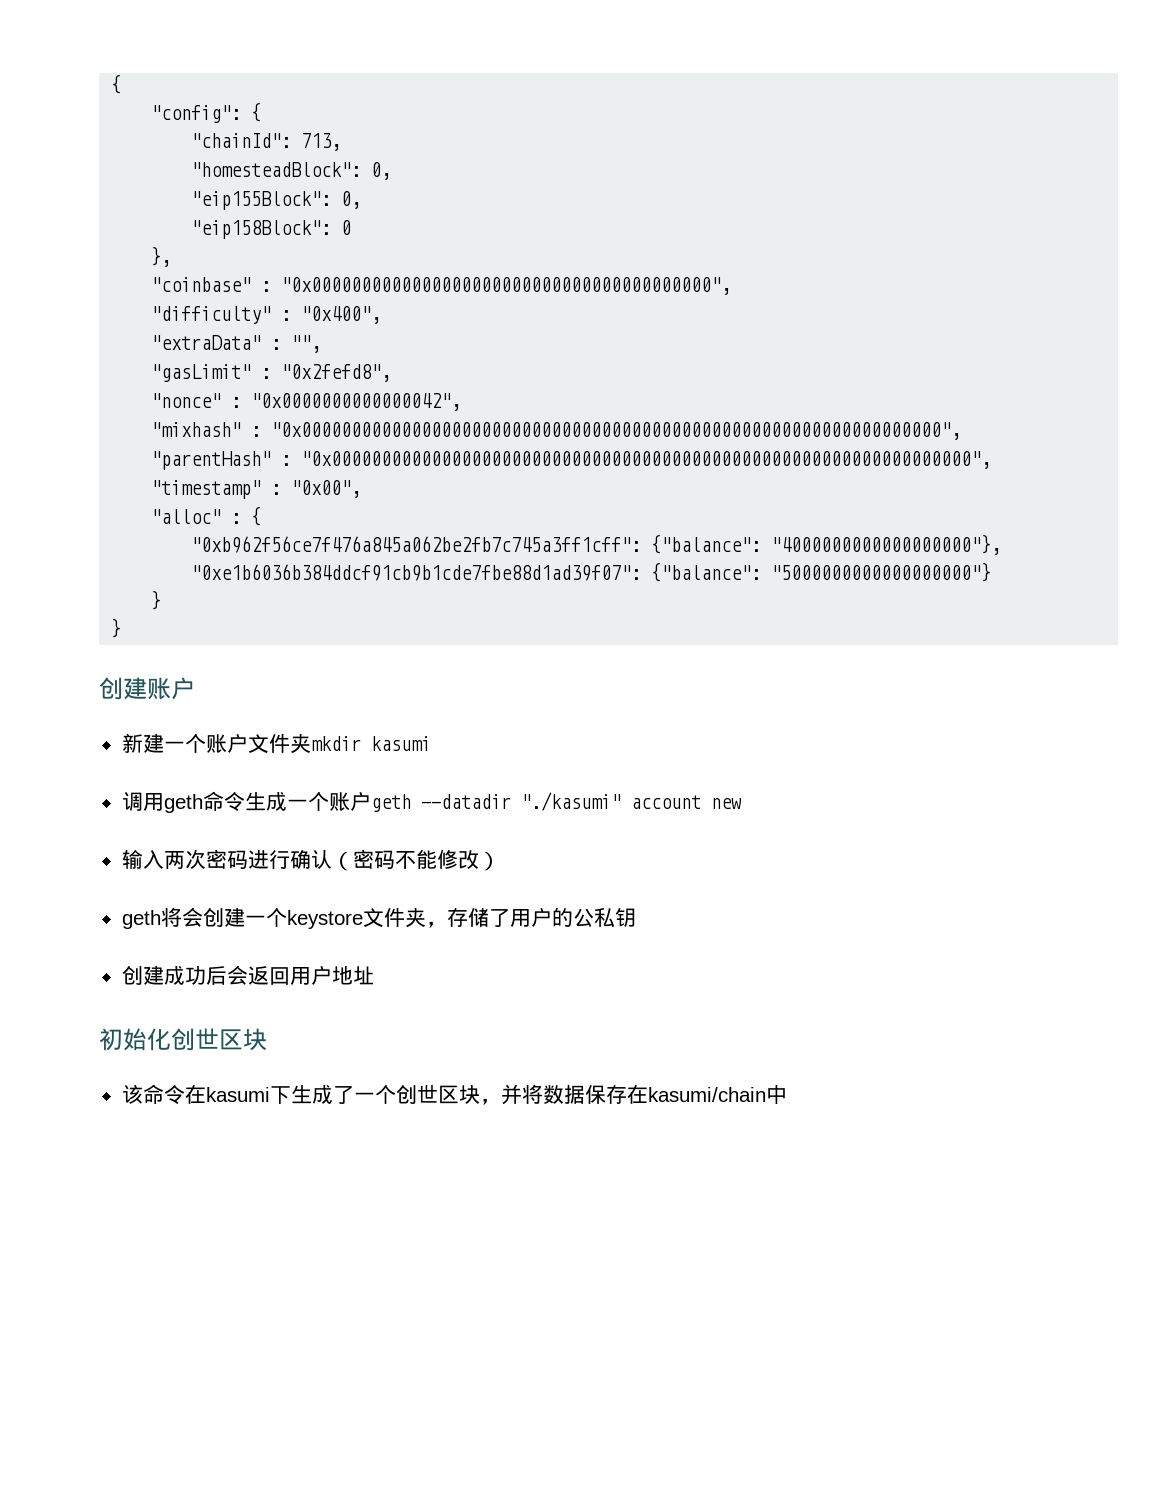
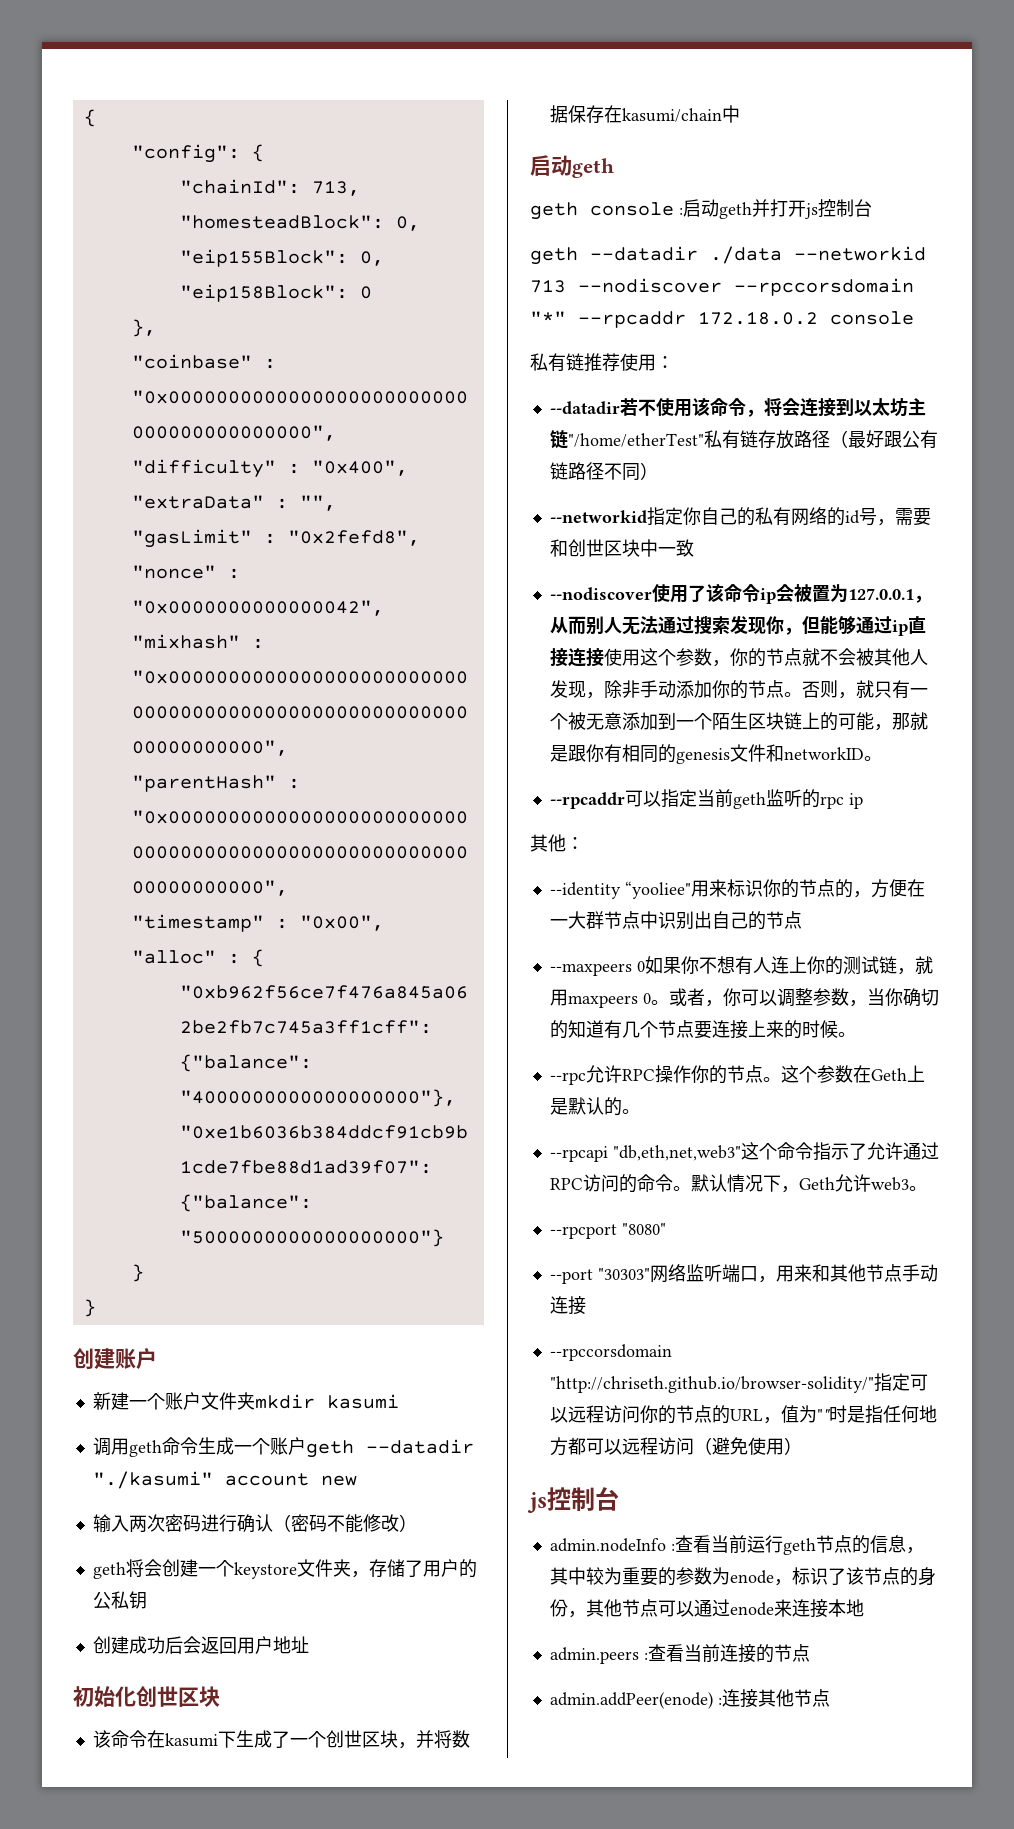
  该命令在kasumi下生成了一个创世区块，并将数据保存在kasumi/chain中
+ 启动geth
+ geth console :启动geth并打开js控制台
+ geth --datadir ./data --networkid 713 --nodiscover --rpccorsdomain "*" --rpcaddr 172.18.0.2 console
+ 私有链推荐使用：
+ --datadir若不使用该命令，将会连接到以太坊主链"/home/etherTest"私有链存放路径（最好跟公有链路径不同）
+ --networkid指定你自己的私有网络的id号，需要和创世区块中一致
+ --nodiscover使用了该命令ip会被置为127.0.0.1，从而别人无法通过搜索发现你，但能够通过ip直接连接使用这个参数，你的节点就不会被其他人发现，除非手动添加你的节点。否则，就只有一个被无意添加到一个陌生区块链上的可能，那就是跟你有相同的genesis文件和networkID。
+ --rpcaddr可以指定当前geth监听的rpc ip
+ 其他：
+ --identity “yooliee"用来标识你的节点的，方便在一大群节点中识别出自己的节点
+ --maxpeers 0如果你不想有人连上你的测试链，就用maxpeers 0。或者，你可以调整参数，当你确切的知道有几个节点要连接上来的时候。
+ --rpc允许RPC操作你的节点。这个参数在Geth上是默认的。
+ --rpcapi "db,eth,net,web3"这个命令指示了允许通过RPC访问的命令。默认情况下，Geth允许web3。
+ --rpcport "8080"
+ --port "30303"网络监听端口，用来和其他节点手动连接
+ --rpccorsdomain "http://chriseth.github.io/browser-solidity/"指定可以远程访问你的节点的URL，值为""时是指任何地方都可以远程访问（避免使用）
+ js控制台
+ admin.nodeInfo :查看当前运行geth节点的信息，其中较为重要的参数为enode，标识了该节点的身份，其他节点可以通过enode来连接本地
+ admin.peers :查看当前连接的节点
+ admin.addPeer(enode) :连接其他节点

